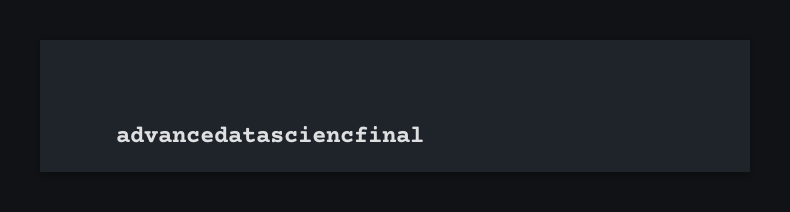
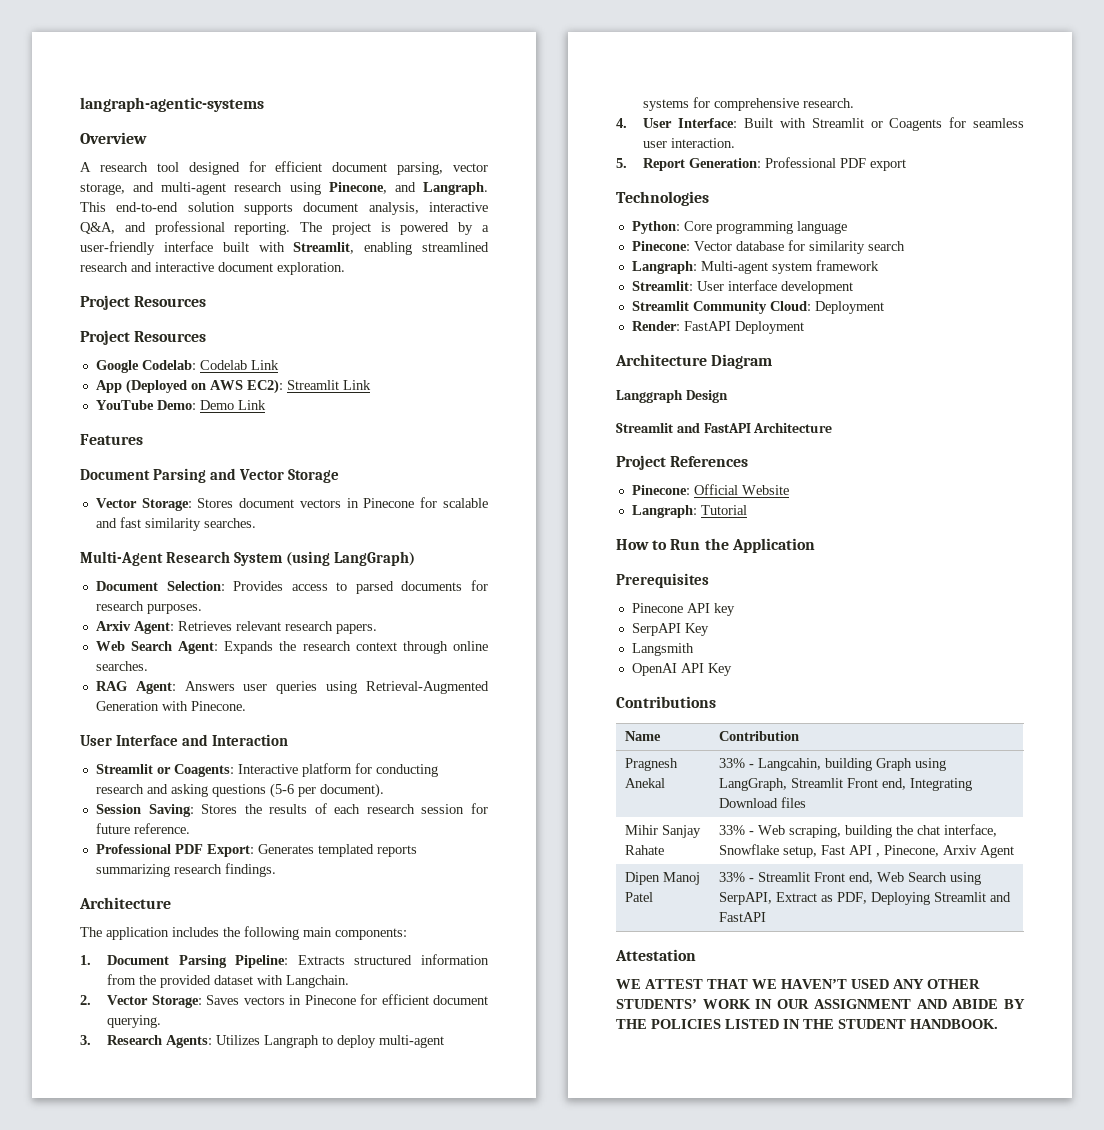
- advancedatasciencfinal
+ langraph-agentic-systems
+ Overview
+ A research tool designed for efficient document parsing, vector storage, and multi-agent research using Pinecone, and Langraph. This end-to-end solution supports document analysis, interactive Q&A, and professional reporting. The project is powered by a user-friendly interface built with Streamlit, enabling streamlined research and interactive document exploration.
+ Project Resources
+ Project Resources
+ Google Codelab: Codelab Link
+ App (Deployed on AWS EC2): Streamlit Link
+ YouTube Demo: Demo Link
+ Features
+ Document Parsing and Vector Storage
+ Vector Storage: Stores document vectors in Pinecone for scalable and fast similarity searches.
+ Multi-Agent Research System (using LangGraph)
+ Document Selection: Provides access to parsed documents for research purposes.
+ Arxiv Agent: Retrieves relevant research papers.
+ Web Search Agent: Expands the research context through online searches.
+ RAG Agent: Answers user queries using Retrieval-Augmented Generation with Pinecone.
+ User Interface and Interaction
+ Streamlit or Coagents: Interactive platform for conducting research and asking questions (5-6 per document).
+ Session Saving: Stores the results of each research session for future reference.
+ Professional PDF Export: Generates templated reports summarizing research findings.
+ Architecture
+ The application includes the following main components:
+ 1. Document Parsing Pipeline: Extracts structured information from the provided dataset with Langchain.
+ 2. Vector Storage: Saves vectors in Pinecone for efficient document querying.
+ 3. Research Agents: Utilizes Langraph to deploy multi-agent systems for comprehensive research.
+ 4. User Interface: Built with Streamlit or Coagents for seamless user interaction.
+ 5. Report Generation: Professional PDF export
+ Technologies
+ Python: Core programming language
+ Pinecone: Vector database for similarity search
+ Langraph: Multi-agent system framework
+ Streamlit: User interface development
+ Streamlit Community Cloud: Deployment
+ Render: FastAPI Deployment
+ Architecture Diagram
+ Langgraph Design
+ Streamlit and FastAPI Architecture
+ Project References
+ Pinecone: Official Website
+ Langraph: Tutorial
+ How to Run the Application
+ Prerequisites
+ Pinecone API key
+ SerpAPI Key
+ Langsmith
+ OpenAI API Key
+ Contributions
+ Name | Contribution
+ Pragnesh Anekal | 33% - Langcahin, building Graph using LangGraph, Streamlit Front end, Integrating Download files
+ Mihir Sanjay Rahate | 33% - Web scraping, building the chat interface, Snowflake setup, Fast API , Pinecone, Arxiv Agent
+ Dipen Manoj Patel | 33% - Streamlit Front end, Web Search using SerpAPI, Extract as PDF, Deploying Streamlit and FastAPI
+ Attestation
+ WE ATTEST THAT WE HAVEN’T USED ANY OTHER STUDENTS’ WORK IN OUR ASSIGNMENT AND ABIDE BY THE POLICIES LISTED IN THE STUDENT HANDBOOK.

